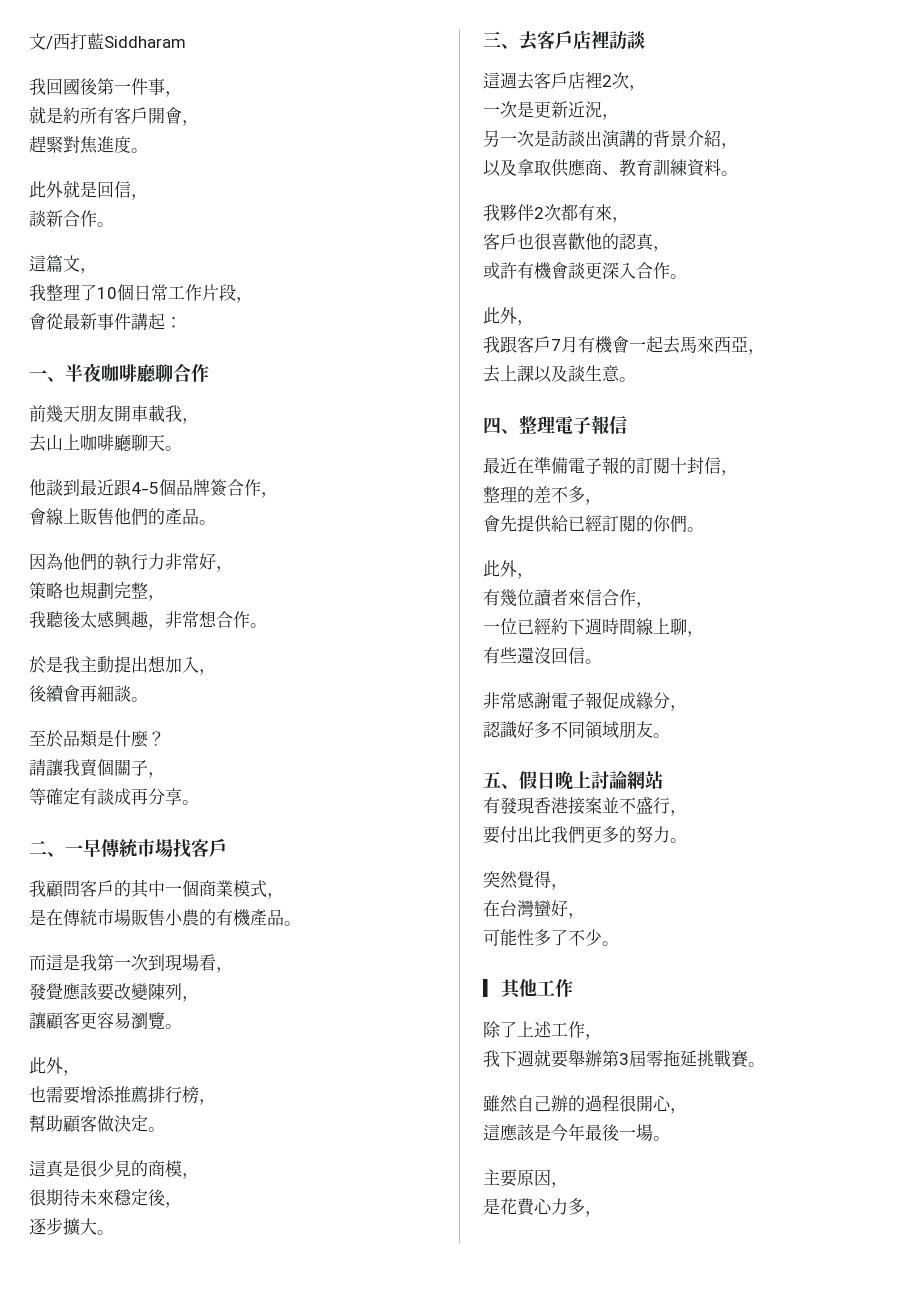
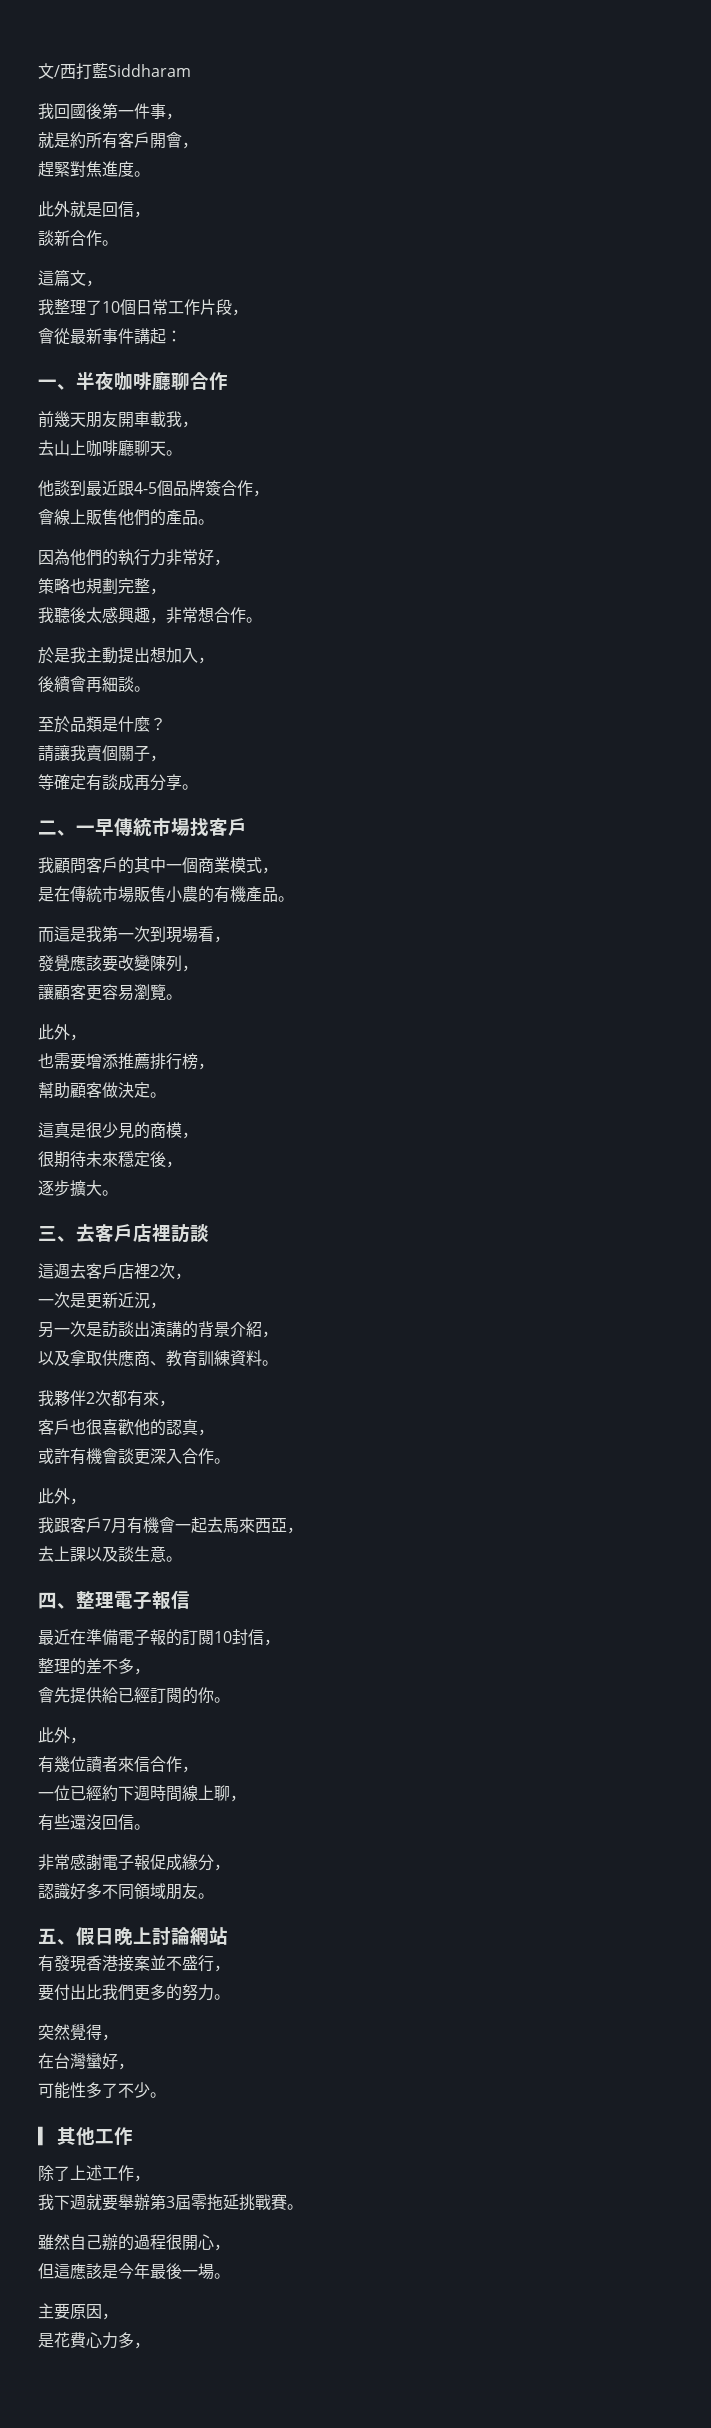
- 最近在準備電子報的訂閱十封信，
+ 最近在準備電子報的訂閱10封信，
- 會先提供給已經訂閱的你們。
+ 會先提供給已經訂閱的你。
- 這應該是今年最後一場。
+ 但這應該是今年最後一場。

